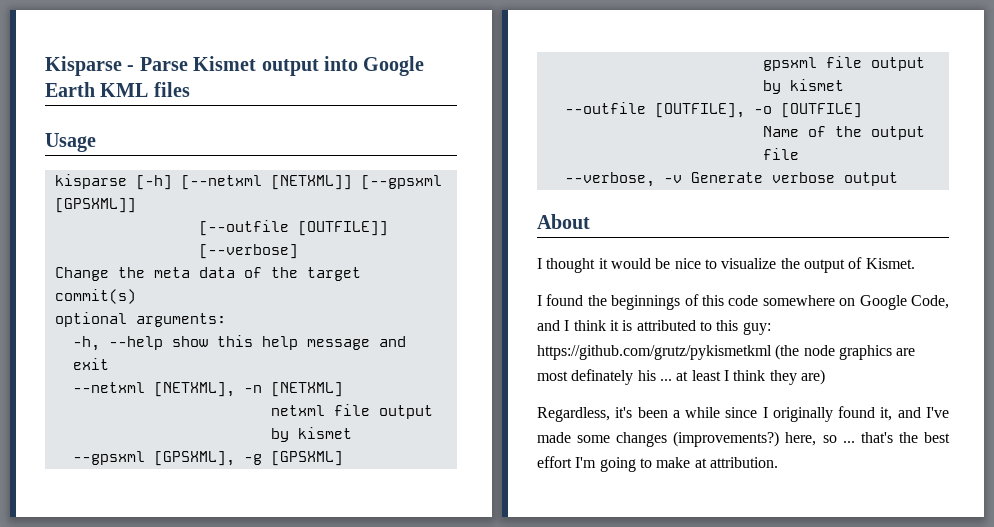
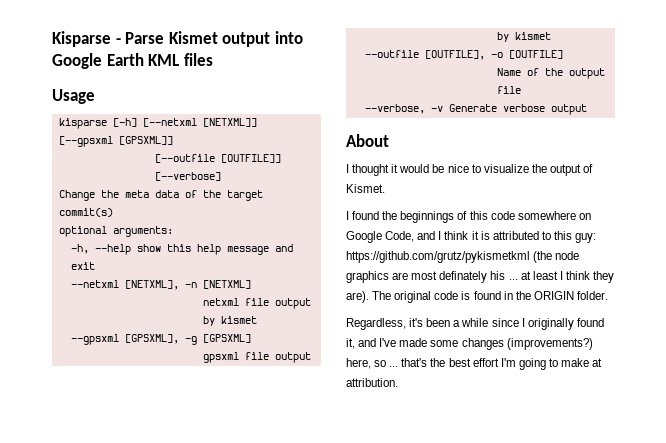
- I found the beginnings of this code somewhere on Google Code, and I think it is attributed to this guy: https://github.com/grutz/pykismetkml (the node graphics are most definately his ... at least I think they are)
+ I found the beginnings of this code somewhere on Google Code, and I think it is attributed to this guy: https://github.com/grutz/pykismetkml (the node graphics are most definately his ... at least I think they are). The original code is found in the ORIGIN folder.

